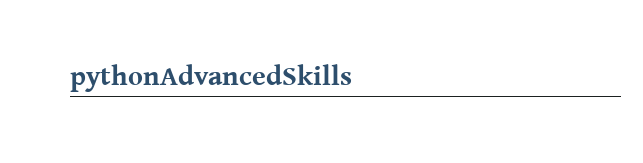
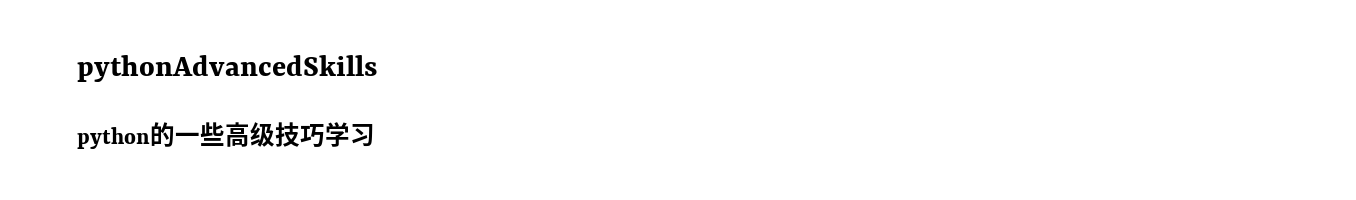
+ python的一些高级技巧学习

